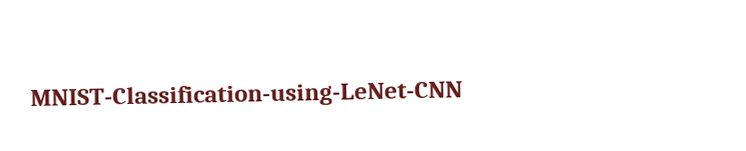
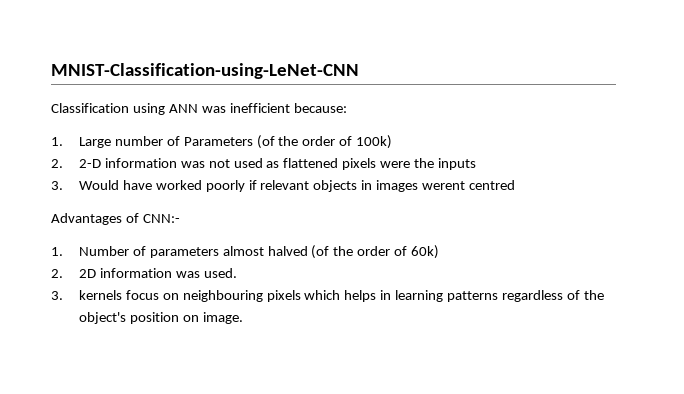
+ Classification using ANN was inefficient because:
+ 1. Large number of Parameters (of the order of 100k)
+ 2. 2-D information was not used as flattened pixels were the inputs
+ 3. Would have worked poorly if relevant objects in images werent centred
+ Advantages of CNN:-
+ 1. Number of parameters almost halved (of the order of 60k)
+ 2. 2D information was used.
+ 3. kernels focus on neighbouring pixels which helps in learning patterns regardless of the object's position on image.

